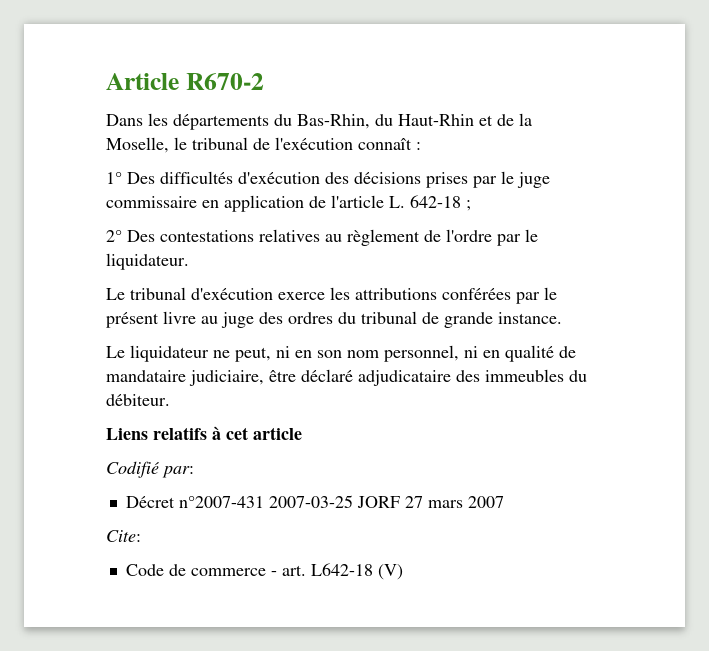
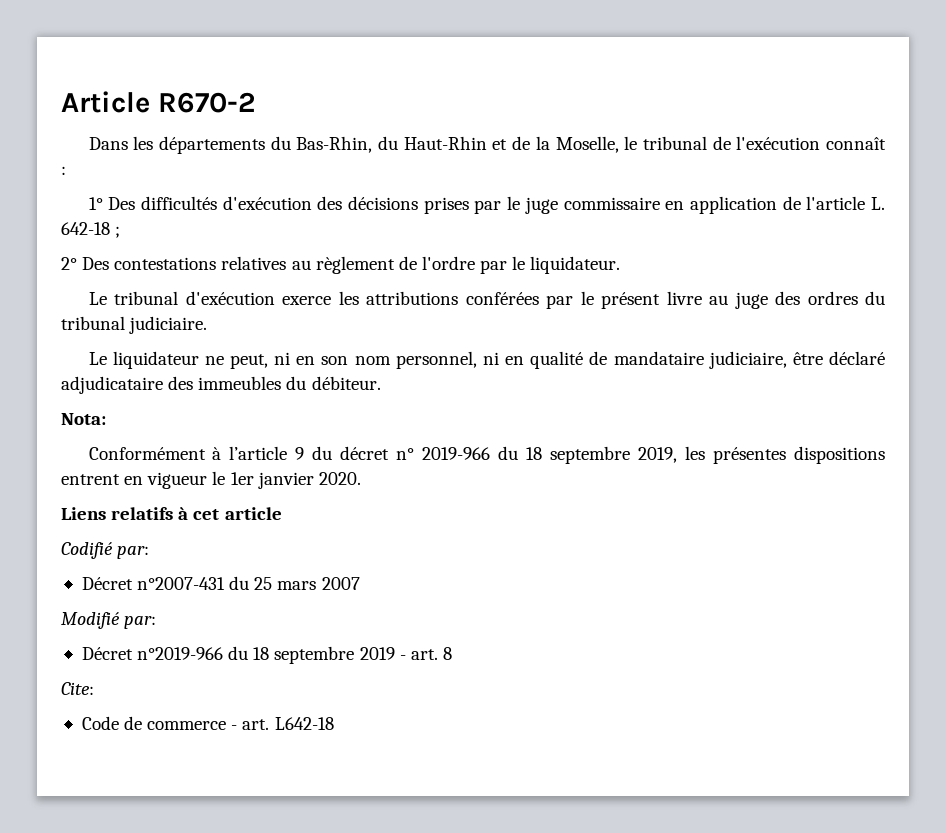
- Le tribunal d'exécution exerce les attributions conférées par le présent livre au juge des ordres du tribunal de grande instance.
+ Le tribunal d'exécution exerce les attributions conférées par le présent livre au juge des ordres du tribunal judiciaire.
+ Nota:
+ Conformément à l’article 9 du décret n° 2019-966 du 18 septembre 2019, les présentes dispositions entrent en vigueur le 1er janvier 2020.
- Décret n°2007-431 2007-03-25 JORF 27 mars 2007
+ Décret n°2007-431 du 25 mars 2007
+ Modifié par:
+ Décret n°2019-966 du 18 septembre 2019 - art. 8
- Code de commerce - art. L642-18 (V)
+ Code de commerce - art. L642-18

